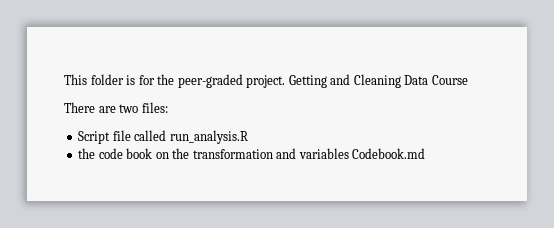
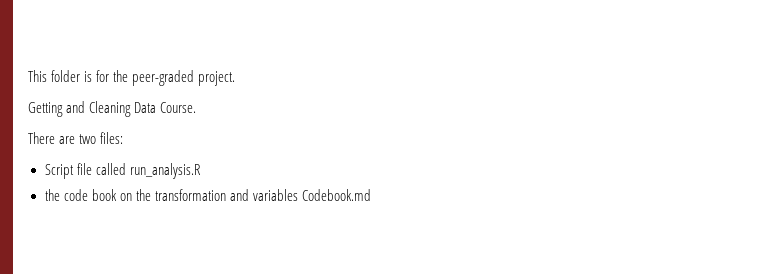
- This folder is for the peer-graded project. Getting and Cleaning Data Course
+ This folder is for the peer-graded project.
+ Getting and Cleaning Data Course.

